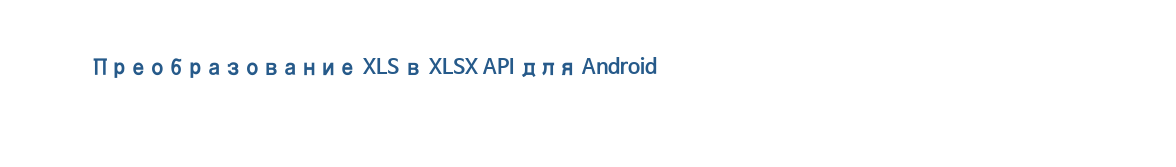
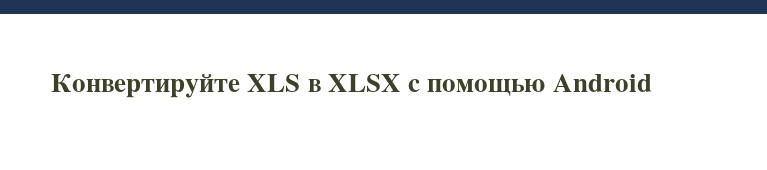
- Преобразование XLS в XLSX API для Android
+ Конвертируйте XLS в XLSX с помощью Android

